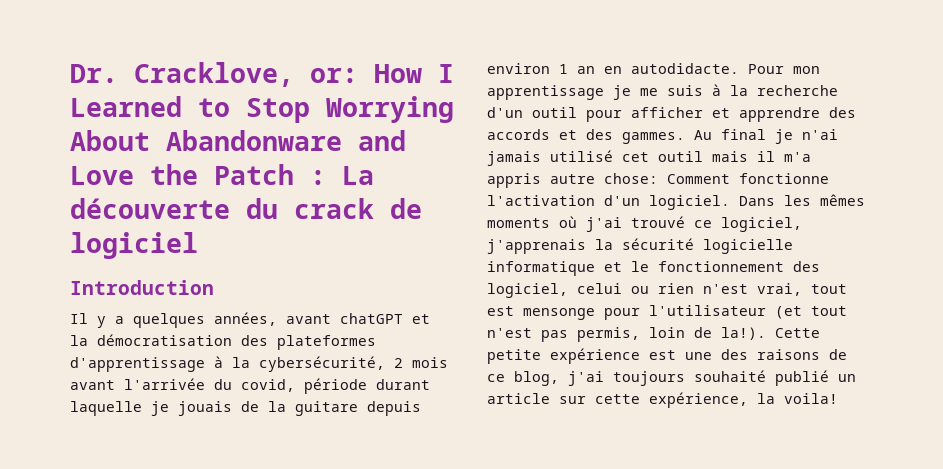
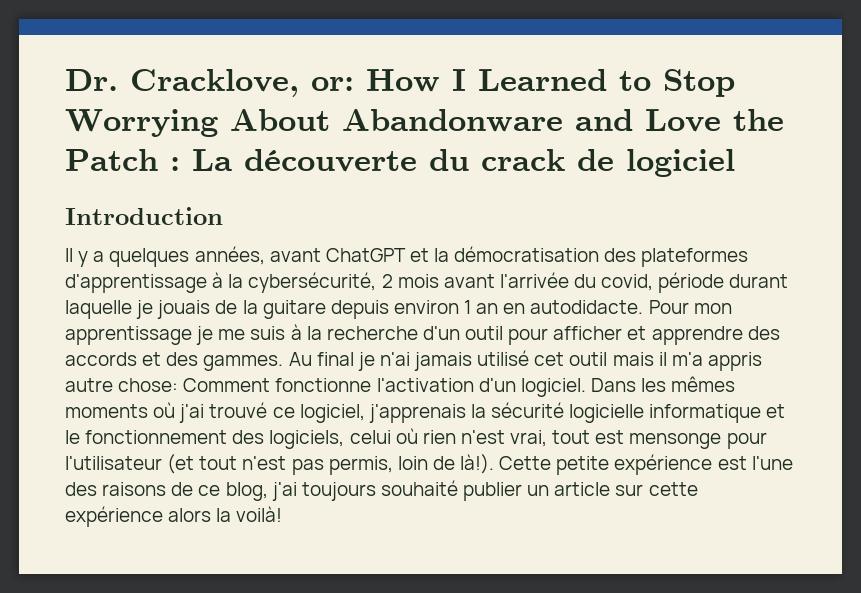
- Il y a quelques années, avant chatGPT et la démocratisation des plateformes d'apprentissage à la cybersécurité, 2 mois avant l'arrivée du covid, période durant laquelle je jouais de la guitare depuis environ 1 an en autodidacte.
+ Il y a quelques années, avant ChatGPT et la démocratisation des plateformes d'apprentissage à la cybersécurité, 2 mois avant l'arrivée du covid, période durant laquelle je jouais de la guitare depuis environ 1 an en autodidacte.
- Dans les mêmes moments où j'ai trouvé ce logiciel, j'apprenais la sécurité logicielle informatique et le fonctionnement des logiciel, celui ou rien n'est vrai, tout est mensonge pour l'utilisateur (et tout n'est pas permis, loin de la!).
+ Dans les mêmes moments où j'ai trouvé ce logiciel, j'apprenais la sécurité logicielle informatique et le fonctionnement des logiciels, celui où rien n'est vrai, tout est mensonge pour l'utilisateur (et tout n'est pas permis, loin de là!).
- Cette petite expérience est une des raisons de ce blog, j'ai toujours souhaité publié un article sur cette expérience, la voila!
+ Cette petite expérience est l'une des raisons de ce blog, j'ai toujours souhaité publier un article sur cette expérience alors la voilà!

